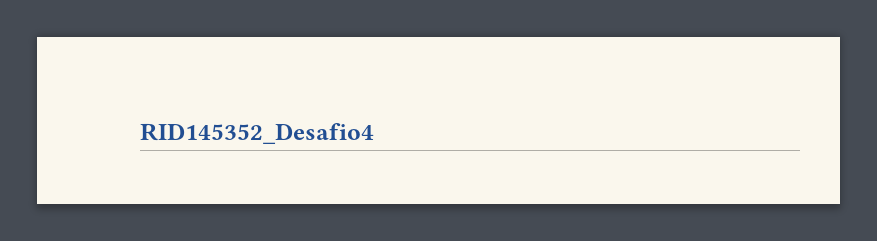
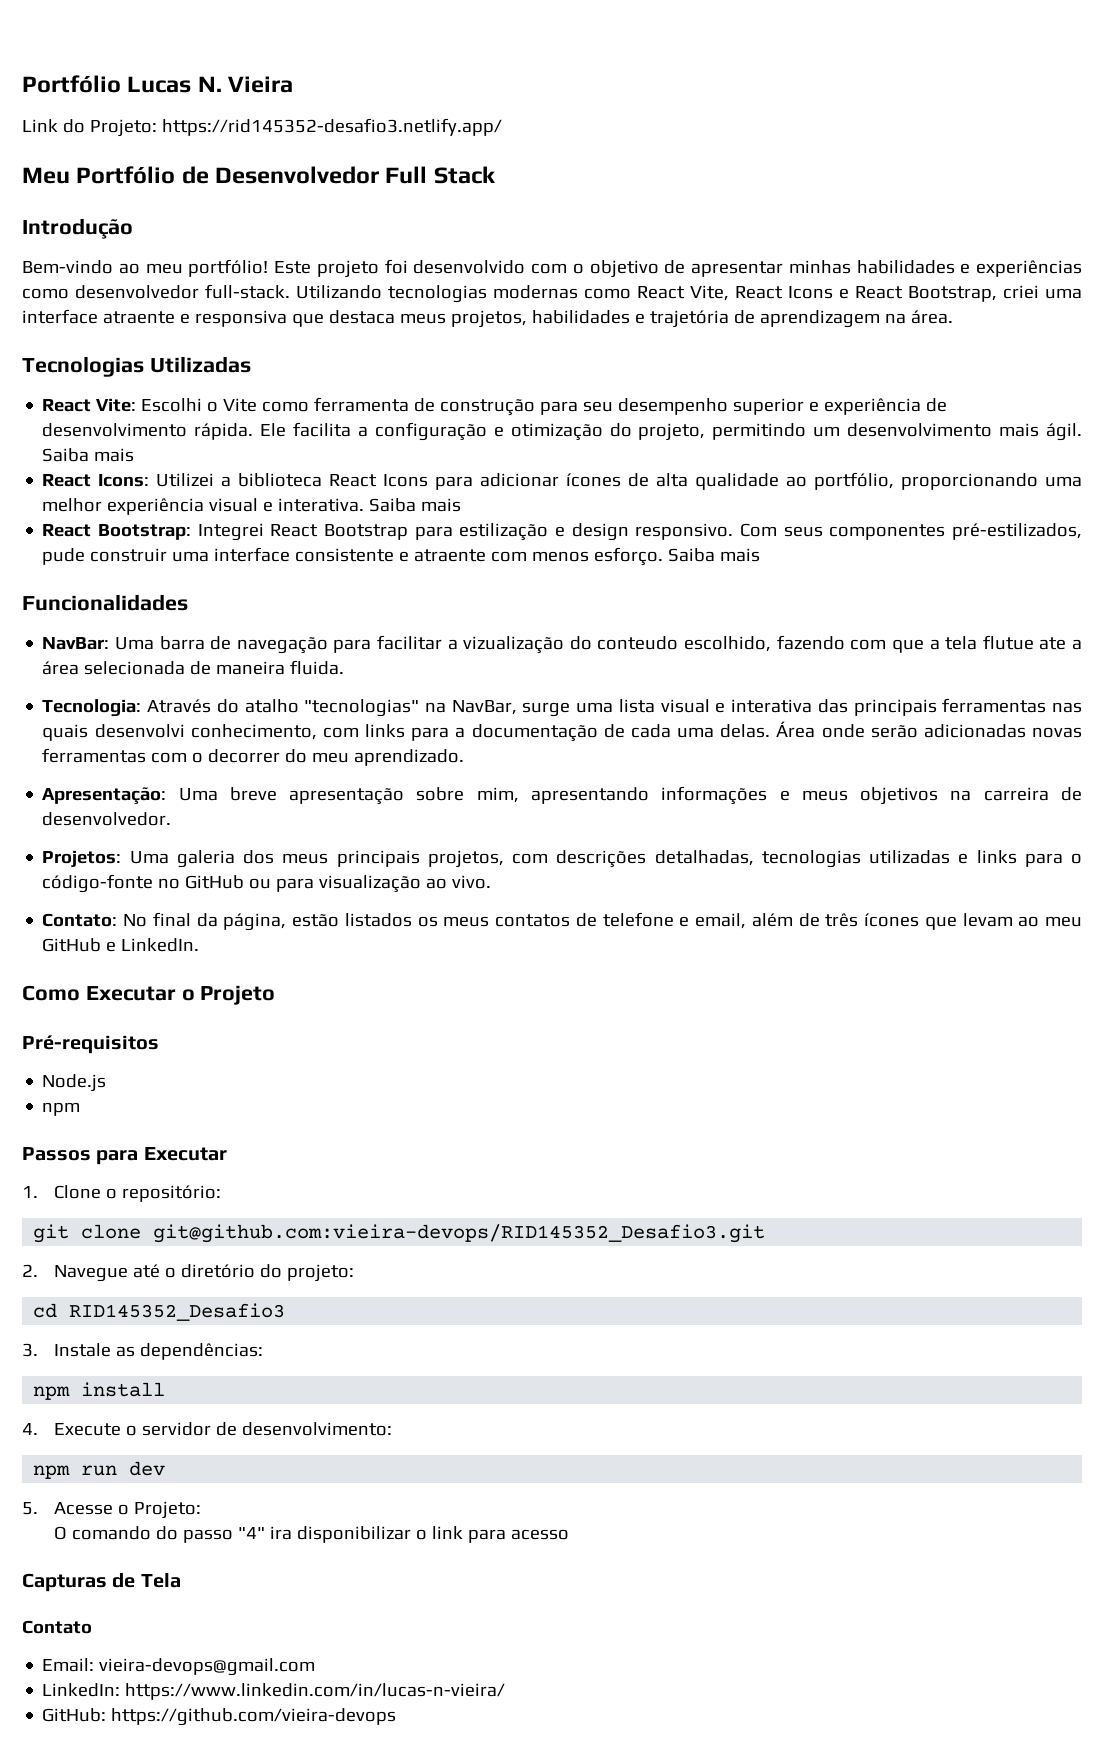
- RID145352_Desafio4
+ Portfólio Lucas N. Vieira
+ Link do Projeto: https://rid145352-desafio3.netlify.app/
+ Meu Portfólio de Desenvolvedor Full Stack
+ Introdução
+ Bem-vindo ao meu portfólio! Este projeto foi desenvolvido com o objetivo de apresentar minhas habilidades e experiências como desenvolvedor full-stack. Utilizando tecnologias modernas como React Vite, React Icons e React Bootstrap, criei uma interface atraente e responsiva que destaca meus projetos, habilidades e trajetória de aprendizagem na área.
+ Tecnologias Utilizadas
+ React Vite: Escolhi o Vite como ferramenta de construção para seu desempenho superior e experiência de desenvolvimento rápida. Ele facilita a configuração e otimização do projeto, permitindo um desenvolvimento mais ágil. Saiba mais
+ React Icons: Utilizei a biblioteca React Icons para adicionar ícones de alta qualidade ao portfólio, proporcionando uma melhor experiência visual e interativa. Saiba mais
+ React Bootstrap: Integrei React Bootstrap para estilização e design responsivo. Com seus componentes pré-estilizados, pude construir uma interface consistente e atraente com menos esforço. Saiba mais
+ Funcionalidades
+ NavBar: Uma barra de navegação para facilitar a vizualização do conteudo escolhido, fazendo com que a tela flutue ate a área selecionada de maneira fluida.
+ Tecnologia: Através do atalho "tecnologias" na NavBar, surge uma lista visual e interativa das principais ferramentas nas quais desenvolvi conhecimento, com links para a documentação de cada uma delas. Área onde serão adicionadas novas ferramentas com o decorrer do meu aprendizado.
+ Apresentação: Uma breve apresentação sobre mim, apresentando informações e meus objetivos na carreira de desenvolvedor.
+ Projetos: Uma galeria dos meus principais projetos, com descrições detalhadas, tecnologias utilizadas e links para o código-fonte no GitHub ou para visualização ao vivo.
+ Contato: No final da página, estão listados os meus contatos de telefone e email, além de três ícones que levam ao meu GitHub e LinkedIn.
+ Como Executar o Projeto
+ Pré-requisitos
+ Node.js
+ npm
+ Passos para Executar
+ 1. Clone o repositório:
+ git clone git@github.com:vieira-devops/RID145352_Desafio3.git
+ 2. Navegue até o diretório do projeto:
+ cd RID145352_Desafio3
+ 3. Instale as dependências:
+ npm install
+ 4. Execute o servidor de desenvolvimento:
+ npm run dev
+ 5. Acesse o Projeto:
+ O comando do passo "4" ira disponibilizar o link para acesso
+ Capturas de Tela
+ Contato
+ Email: vieira-devops@gmail.com
+ LinkedIn: https://www.linkedin.com/in/lucas-n-vieira/
+ GitHub: https://github.com/vieira-devops

